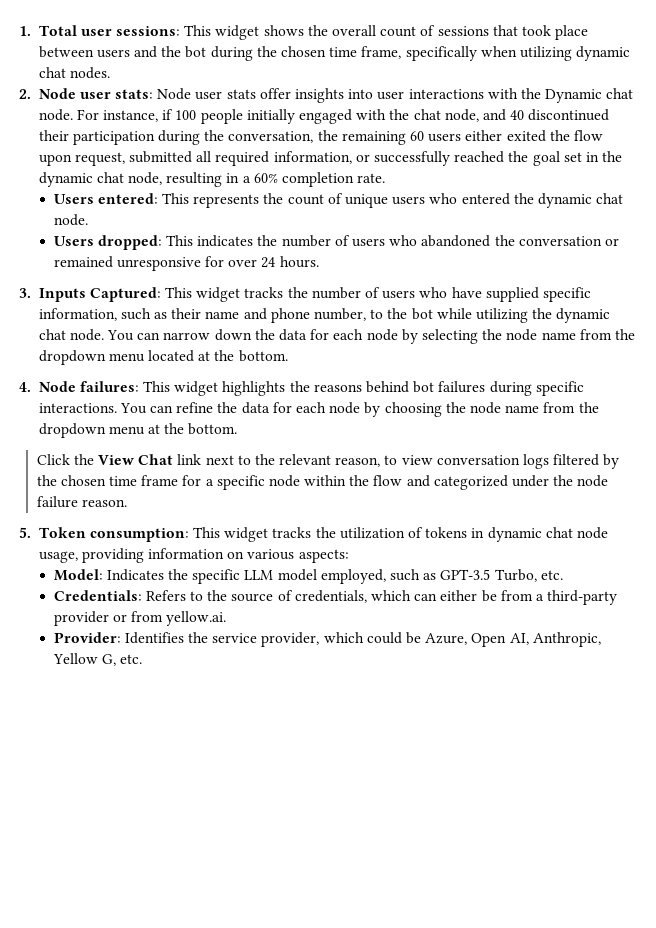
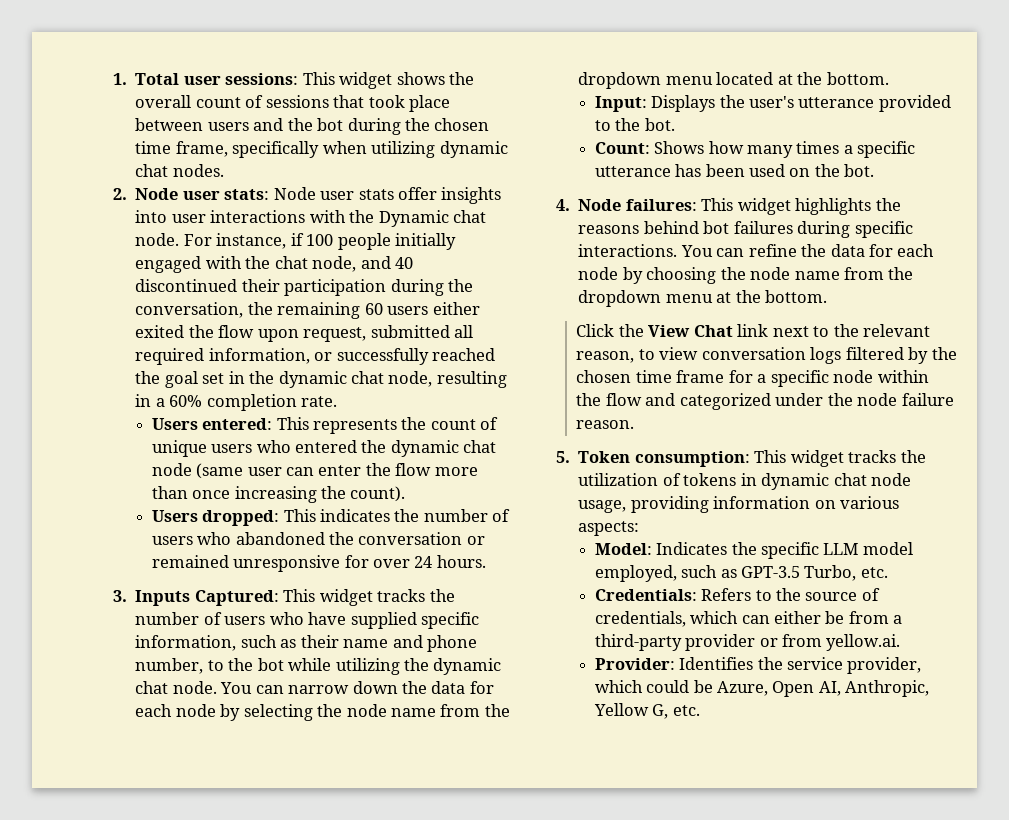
- Users entered: This represents the count of unique users who entered the dynamic chat node.
+ Users entered: This represents the count of unique users who entered the dynamic chat node (same user can enter the flow more than once increasing the count).
+ Input: Displays the user's utterance provided to the bot.
+ Count: Shows how many times a specific utterance has been used on the bot.

